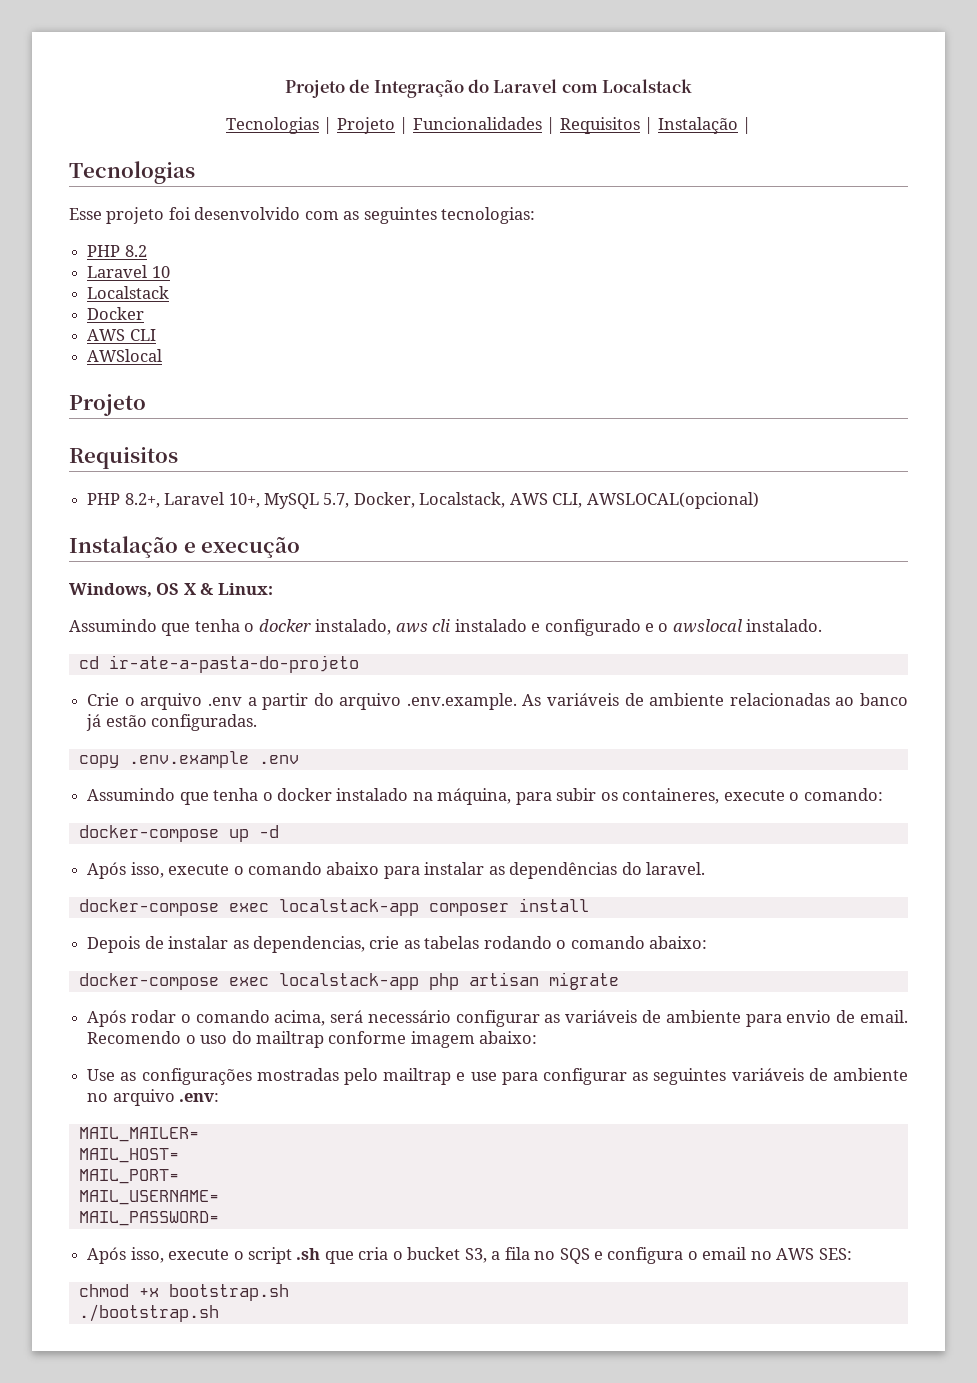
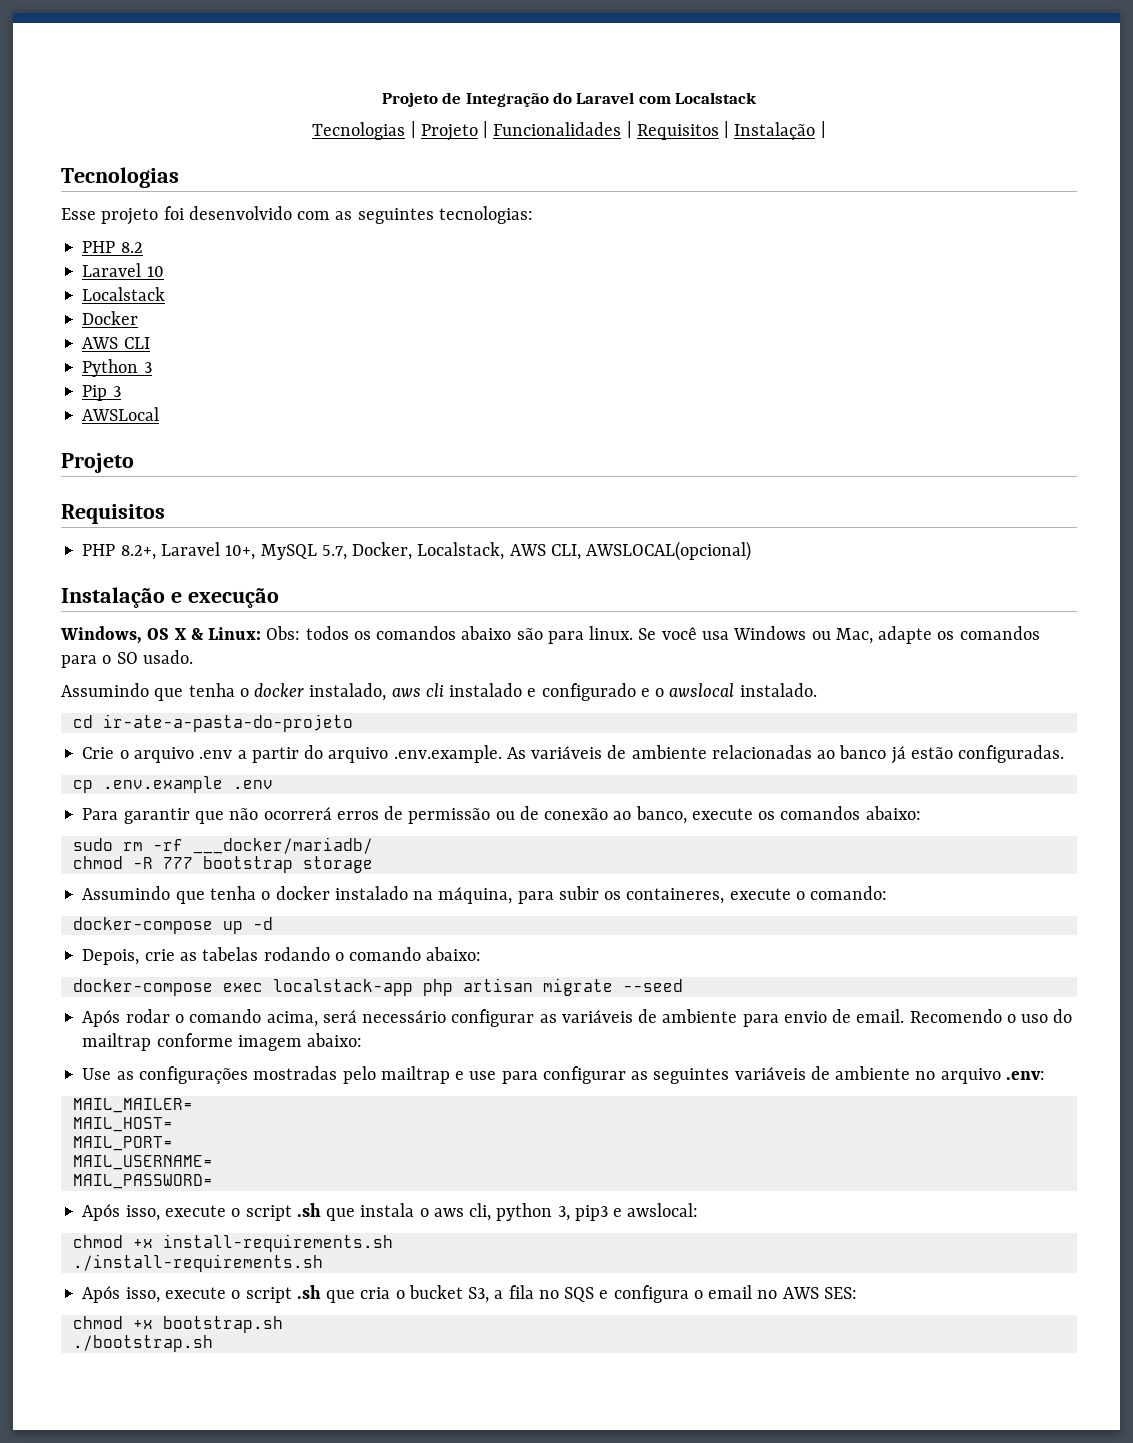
- AWSlocal
+ Python 3
+ Pip 3
+ AWSLocal
- Windows, OS X & Linux:
+ Windows, OS X & Linux: Obs: todos os comandos abaixo são para linux. Se você usa Windows ou Mac, adapte os comandos para o SO usado.
- copy .env.example .env
+ cp .env.example .env
+ Para garantir que não ocorrerá erros de permissão ou de conexão ao banco, execute os comandos abaixo:
+ sudo rm -rf ___docker/mariadb/
+ chmod -R 777 bootstrap storage
- Após isso, execute o comando abaixo para instalar as dependências do laravel.
- docker-compose exec localstack-app composer install
- Depois de instalar as dependencias, crie as tabelas rodando o comando abaixo:
+ Depois, crie as tabelas rodando o comando abaixo:
- docker-compose exec localstack-app php artisan migrate
+ docker-compose exec localstack-app php artisan migrate --seed
+ Após isso, execute o script .sh que instala o aws cli, python 3, pip3 e awslocal:
+ chmod +x install-requirements.sh
+ ./install-requirements.sh

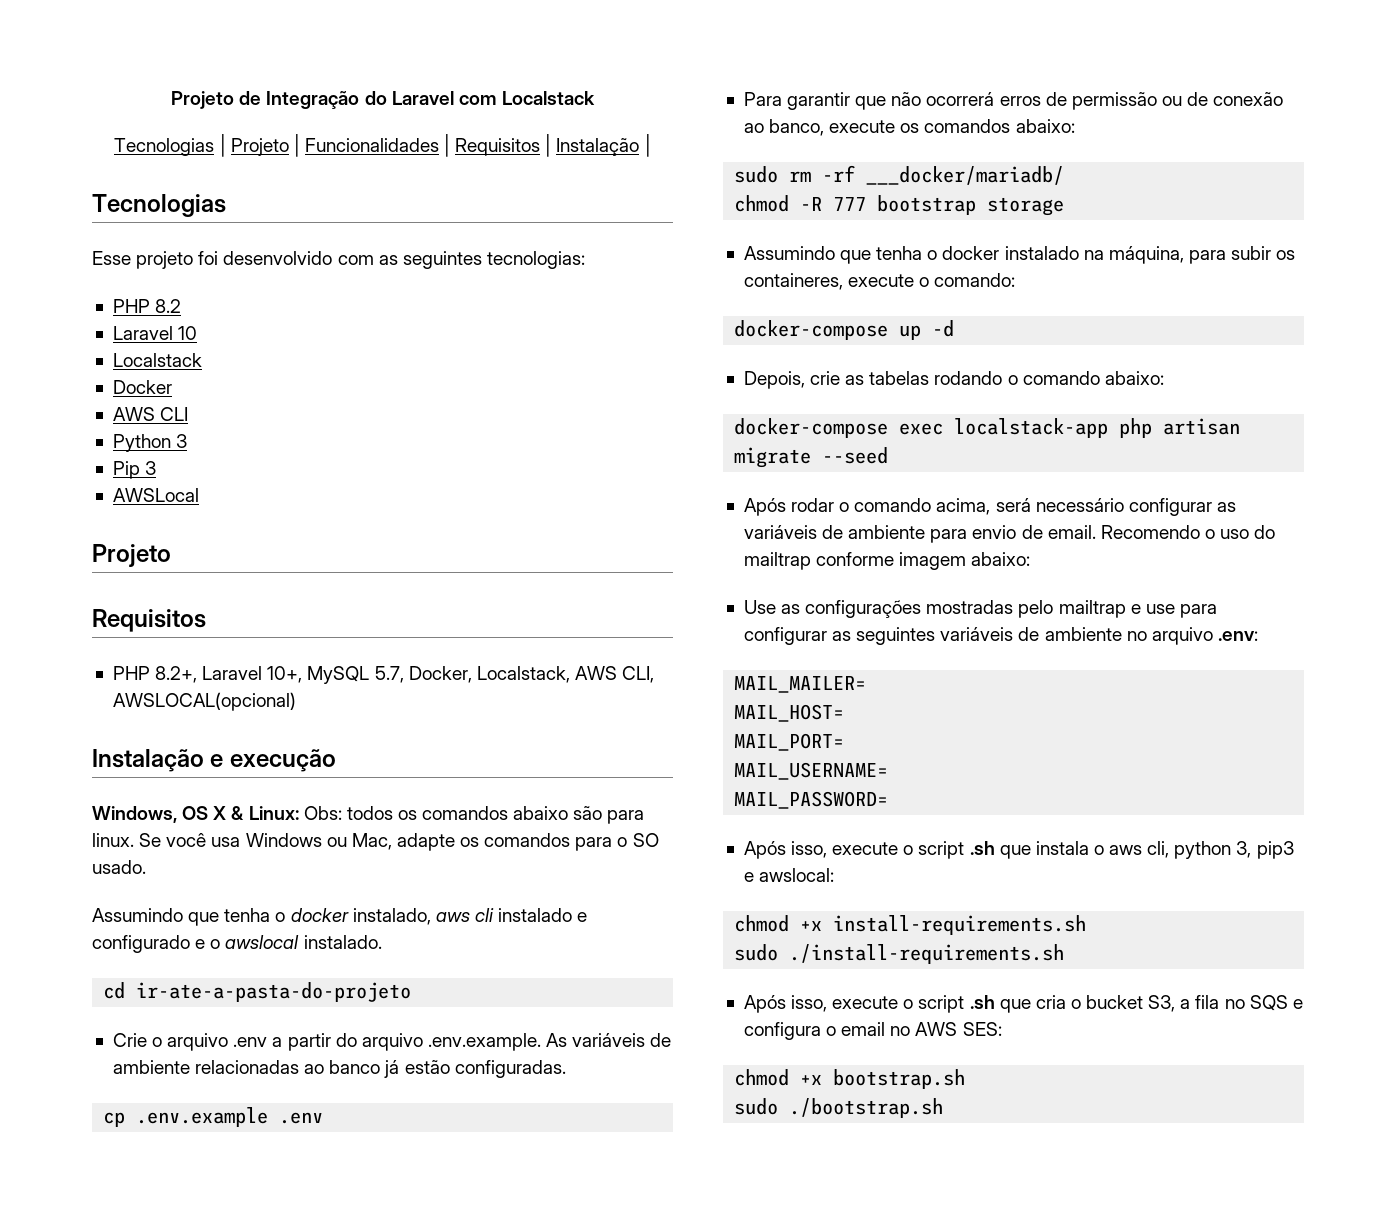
- ./install-requirements.sh
+ sudo ./install-requirements.sh
- ./bootstrap.sh
+ sudo ./bootstrap.sh

